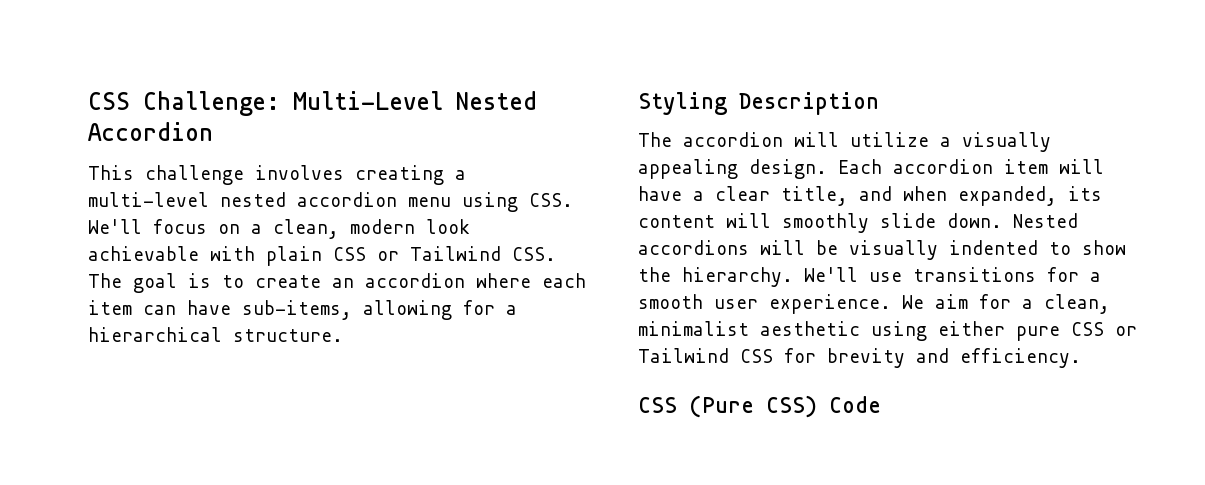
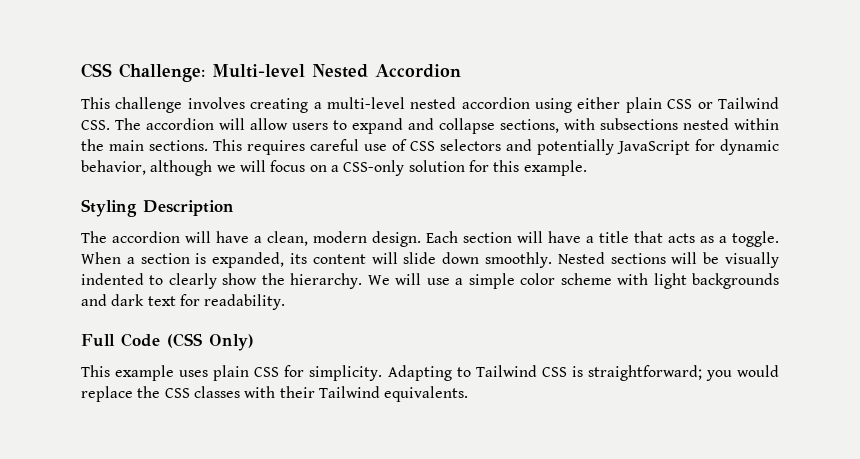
- CSS Challenge: Multi-Level Nested Accordion
+ CSS Challenge: Multi-level Nested Accordion
- This challenge involves creating a multi-level nested accordion menu using CSS. We'll focus on a clean, modern look achievable with plain CSS or Tailwind CSS. The goal is to create an accordion where each item can have sub-items, allowing for a hierarchical structure.
+ This challenge involves creating a multi-level nested accordion using either plain CSS or Tailwind CSS. The accordion will allow users to expand and collapse sections, with subsections nested within the main sections. This requires careful use of CSS selectors and potentially JavaScript for dynamic behavior, although we will focus on a CSS-only solution for this example.
- The accordion will utilize a visually appealing design. Each accordion item will have a clear title, and when expanded, its content will smoothly slide down. Nested accordions will be visually indented to show the hierarchy.
+ The accordion will have a clean, modern design. Each section will have a title that acts as a toggle. When a section is expanded, its content will slide down smoothly. Nested sections will be visually indented to clearly show the hierarchy.
- We'll use transitions for a smooth user experience. We aim for a clean, minimalist aesthetic using either pure CSS or Tailwind CSS for brevity and efficiency.
- CSS (Pure CSS) Code
+ We will use a simple color scheme with light backgrounds and dark text for readability.
+ Full Code (CSS Only)
+ This example uses plain CSS for simplicity. Adapting to Tailwind CSS is straightforward; you would replace the CSS classes with their Tailwind equivalents.

